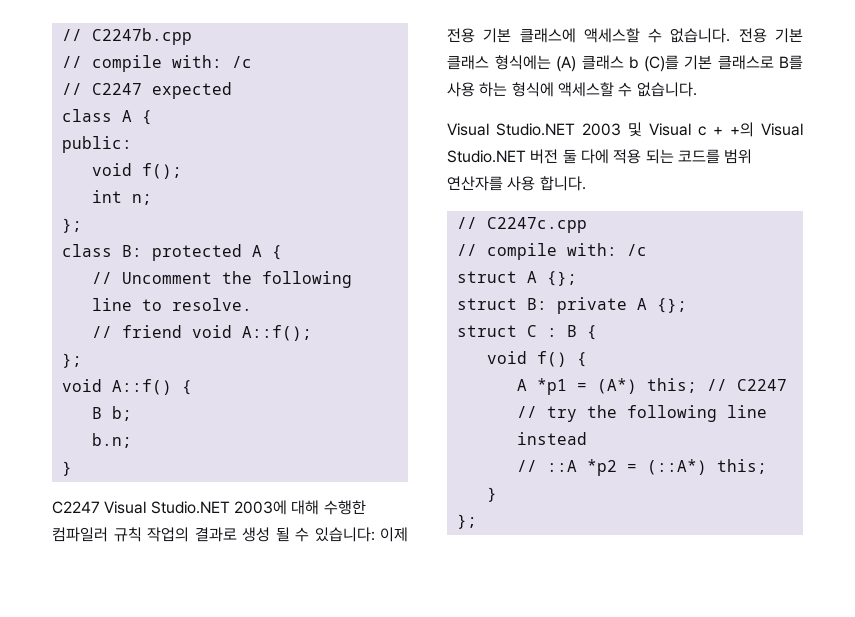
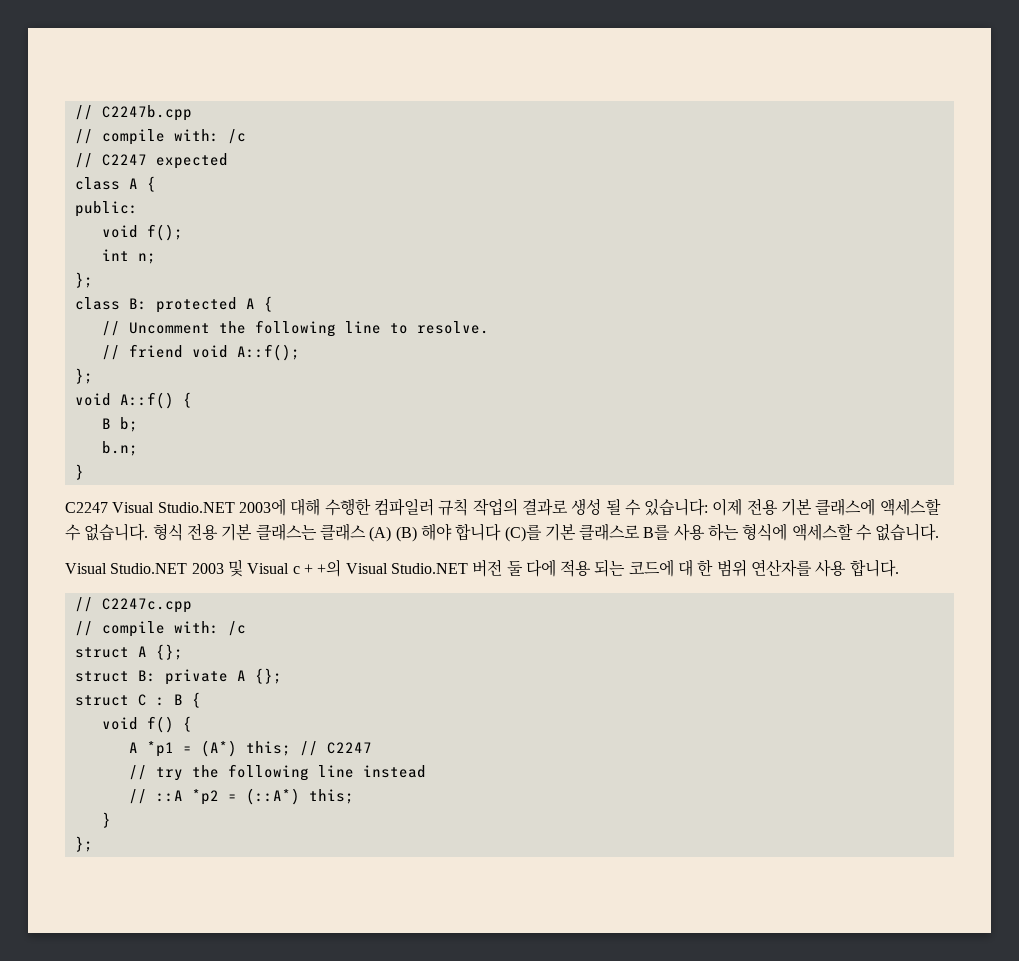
- 전용 기본 클래스 형식에는 (A) 클래스 b (C)를 기본 클래스로 B를 사용 하는 형식에 액세스할 수 없습니다.
+ 형식 전용 기본 클래스는 클래스 (A) (B) 해야 합니다 (C)를 기본 클래스로 B를 사용 하는 형식에 액세스할 수 없습니다.
- Visual Studio.NET 2003 및 Visual c + +의 Visual Studio.NET 버전 둘 다에 적용 되는 코드를 범위 연산자를 사용 합니다.
+ Visual Studio.NET 2003 및 Visual c + +의 Visual Studio.NET 버전 둘 다에 적용 되는 코드에 대 한 범위 연산자를 사용 합니다.

